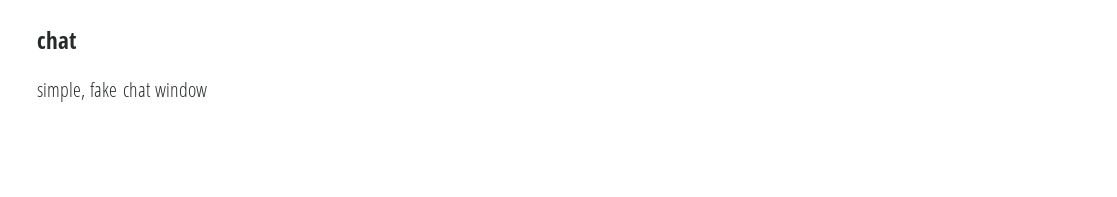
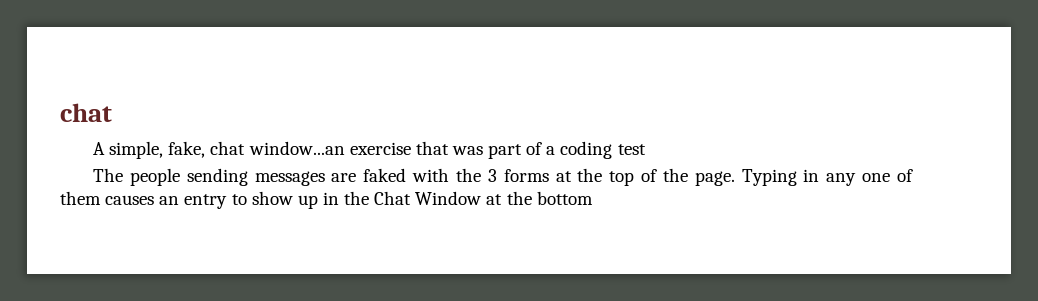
- simple, fake chat window
+ A simple, fake, chat window...an exercise that was part of a coding test
+ The people sending messages are faked with the 3 forms at the top of the page. Typing in any one of them causes an entry to show up in the Chat Window at the bottom

